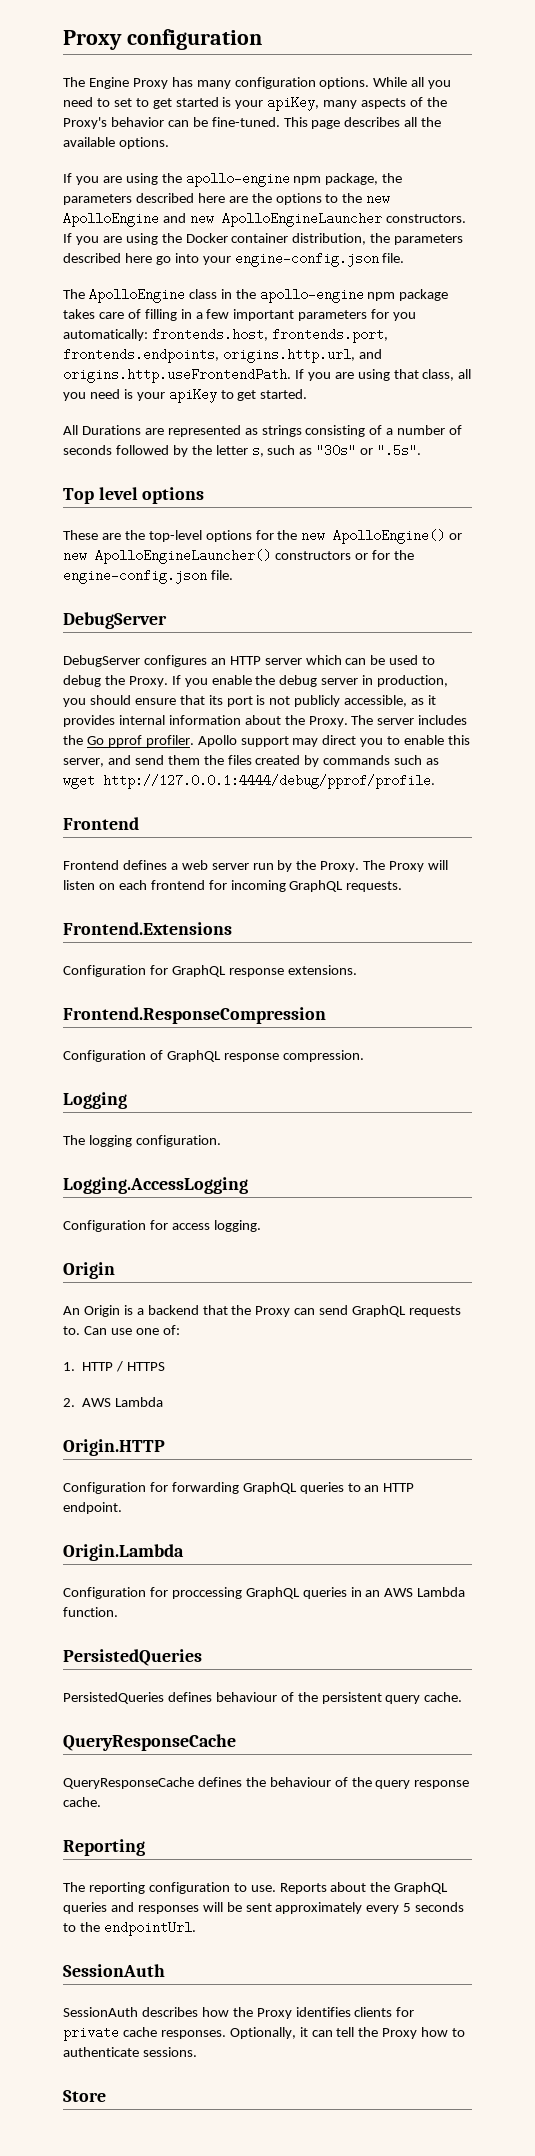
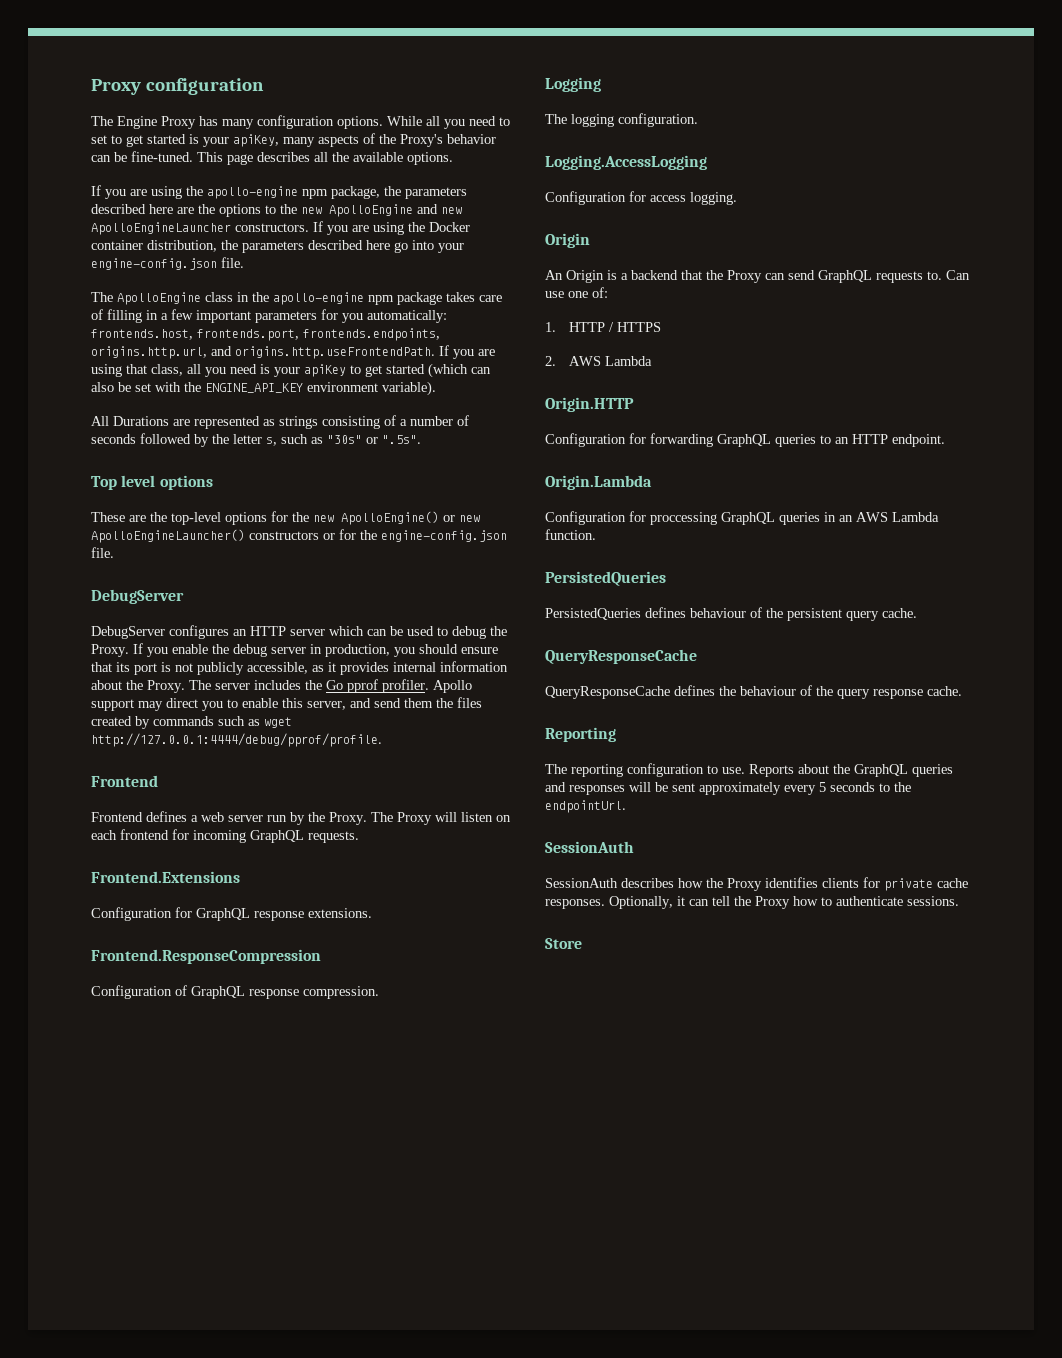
- The ApolloEngine class in the apollo-engine npm package takes care of filling in a few important parameters for you automatically: frontends.host, frontends.port, frontends.endpoints, origins.http.url, and origins.http.useFrontendPath. If you are using that class, all you need is your apiKey to get started.
+ The ApolloEngine class in the apollo-engine npm package takes care of filling in a few important parameters for you automatically: frontends.host, frontends.port, frontends.endpoints, origins.http.url, and origins.http.useFrontendPath. If you are using that class, all you need is your apiKey to get started (which can also be set with the ENGINE_API_KEY environment variable).

